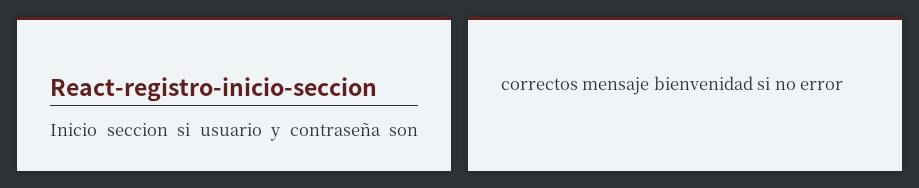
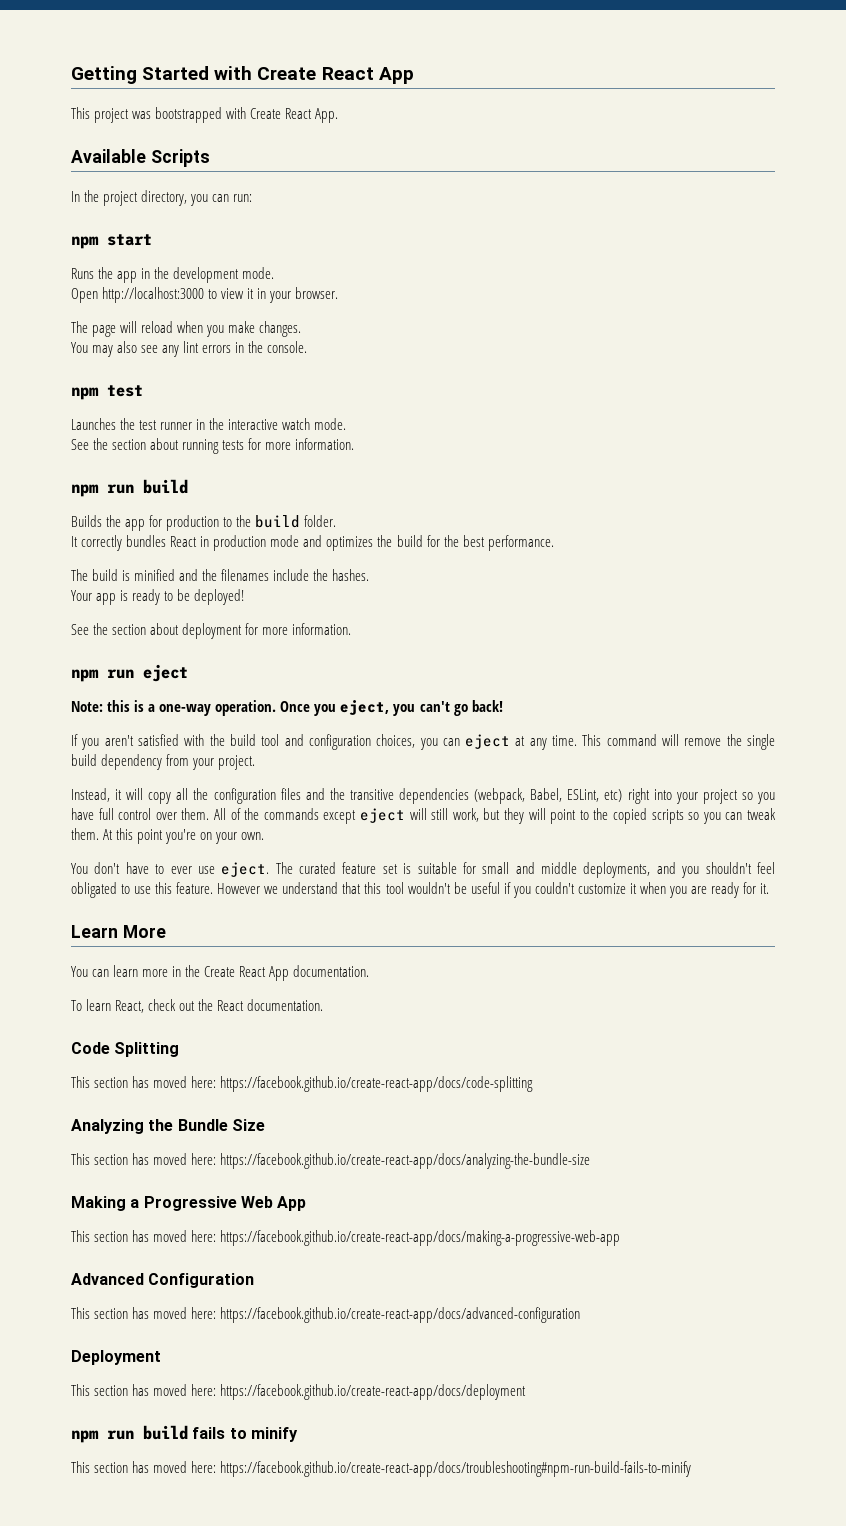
- React-registro-inicio-seccion
- Inicio seccion si usuario y contraseña son correctos mensaje bienvenidad si no error
+ Getting Started with Create React App
+ This project was bootstrapped with Create React App.
+ Available Scripts
+ In the project directory, you can run:
+ npm start
+ Runs the app in the development mode.
+ Open http://localhost:3000 to view it in your browser.
+ The page will reload when you make changes.
+ You may also see any lint errors in the console.
+ npm test
+ Launches the test runner in the interactive watch mode.
+ See the section about running tests for more information.
+ npm run build
+ Builds the app for production to the build folder.
+ It correctly bundles React in production mode and optimizes the build for the best performance.
+ The build is minified and the filenames include the hashes.
+ Your app is ready to be deployed!
+ See the section about deployment for more information.
+ npm run eject
+ Note: this is a one-way operation. Once you eject, you can't go back!
+ If you aren't satisfied with the build tool and configuration choices, you can eject at any time. This command will remove the single build dependency from your project.
+ Instead, it will copy all the configuration files and the transitive dependencies (webpack, Babel, ESLint, etc) right into your project so you have full control over them. All of the commands except eject will still work, but they will point to the copied scripts so you can tweak them. At this point you're on your own.
+ You don't have to ever use eject. The curated feature set is suitable for small and middle deployments, and you shouldn't feel obligated to use this feature. However we understand that this tool wouldn't be useful if you couldn't customize it when you are ready for it.
+ Learn More
+ You can learn more in the Create React App documentation.
+ To learn React, check out the React documentation.
+ Code Splitting
+ This section has moved here: https://facebook.github.io/create-react-app/docs/code-splitting
+ Analyzing the Bundle Size
+ This section has moved here: https://facebook.github.io/create-react-app/docs/analyzing-the-bundle-size
+ Making a Progressive Web App
+ This section has moved here: https://facebook.github.io/create-react-app/docs/making-a-progressive-web-app
+ Advanced Configuration
+ This section has moved here: https://facebook.github.io/create-react-app/docs/advanced-configuration
+ Deployment
+ This section has moved here: https://facebook.github.io/create-react-app/docs/deployment
+ npm run build fails to minify
+ This section has moved here: https://facebook.github.io/create-react-app/docs/troubleshooting#npm-run-build-fails-to-minify

